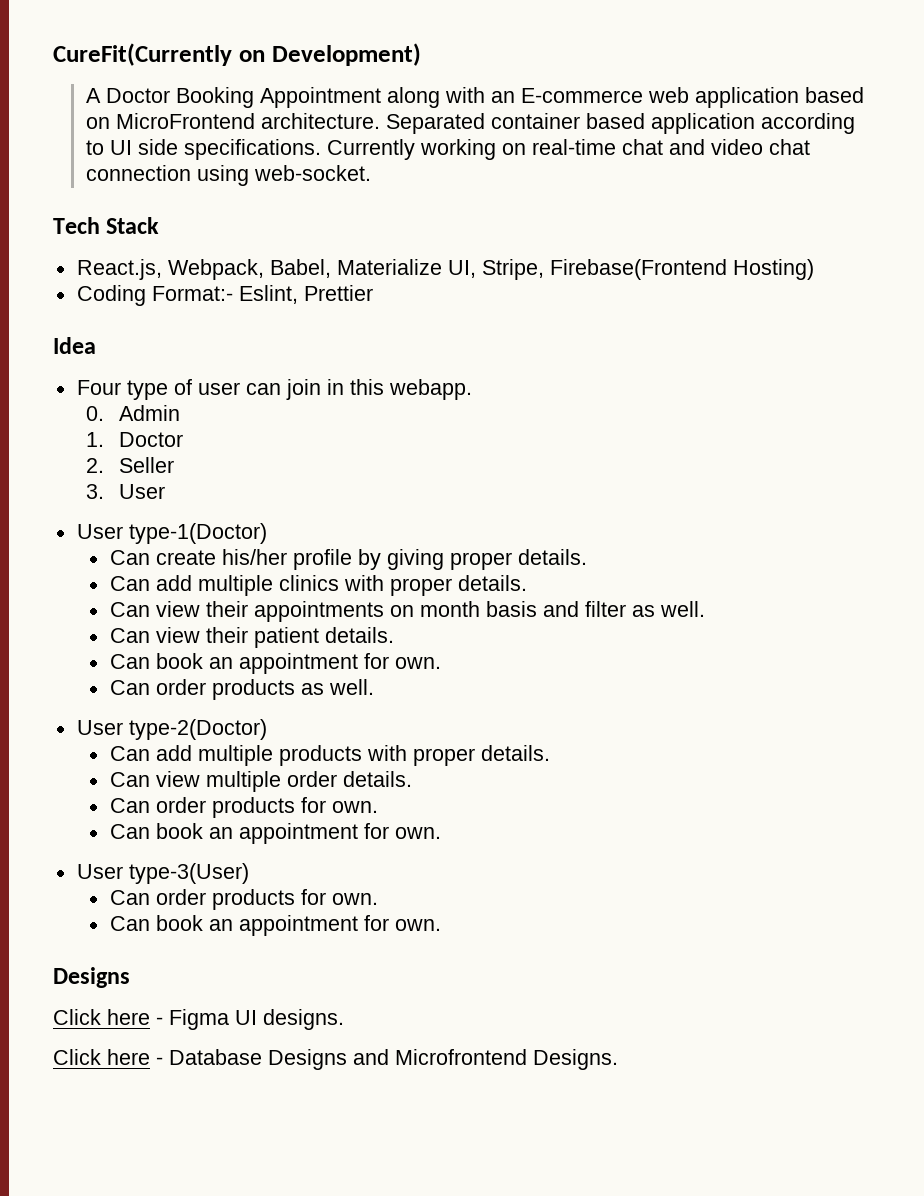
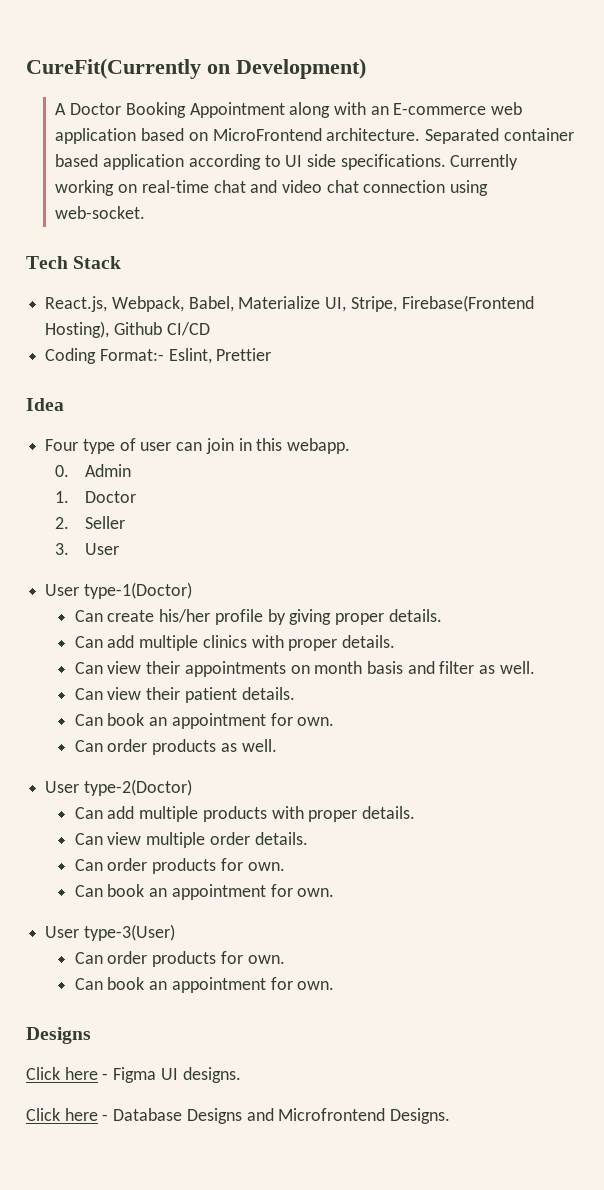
- React.js, Webpack, Babel, Materialize UI, Stripe, Firebase(Frontend Hosting)
+ React.js, Webpack, Babel, Materialize UI, Stripe, Firebase(Frontend Hosting), Github CI/CD

